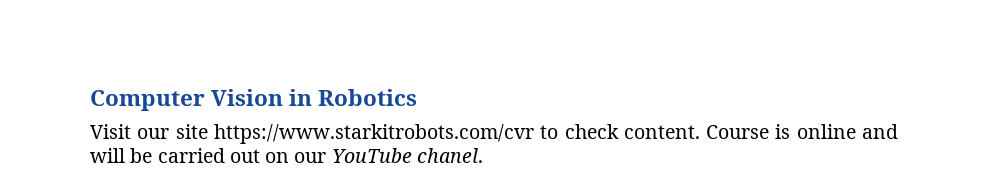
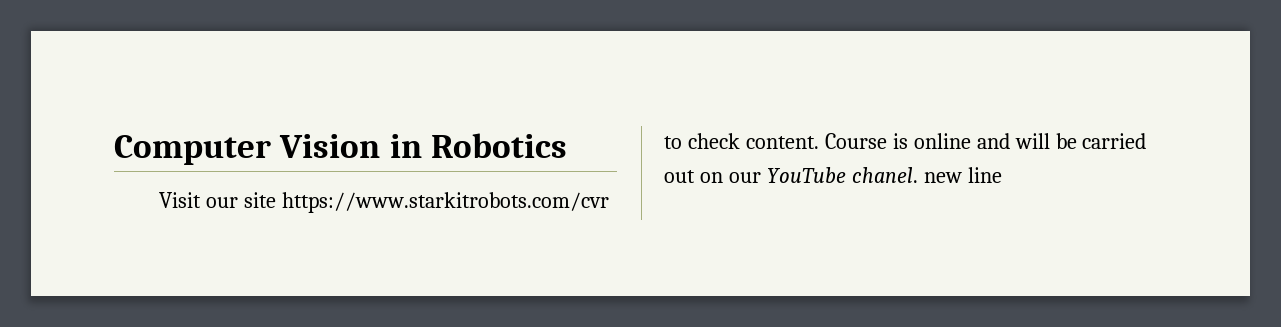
- Course is online and will be carried out on our YouTube chanel.
+ Course is online and will be carried out on our YouTube chanel. new line

